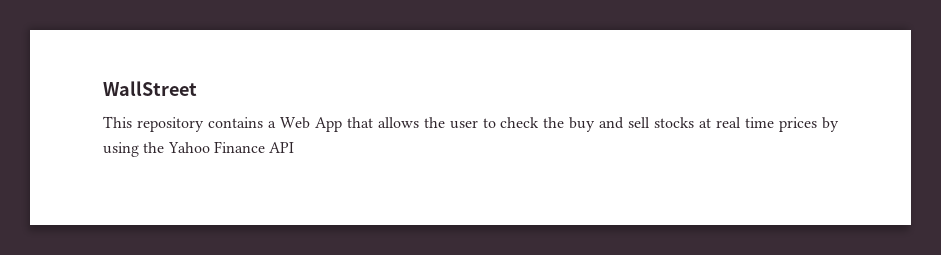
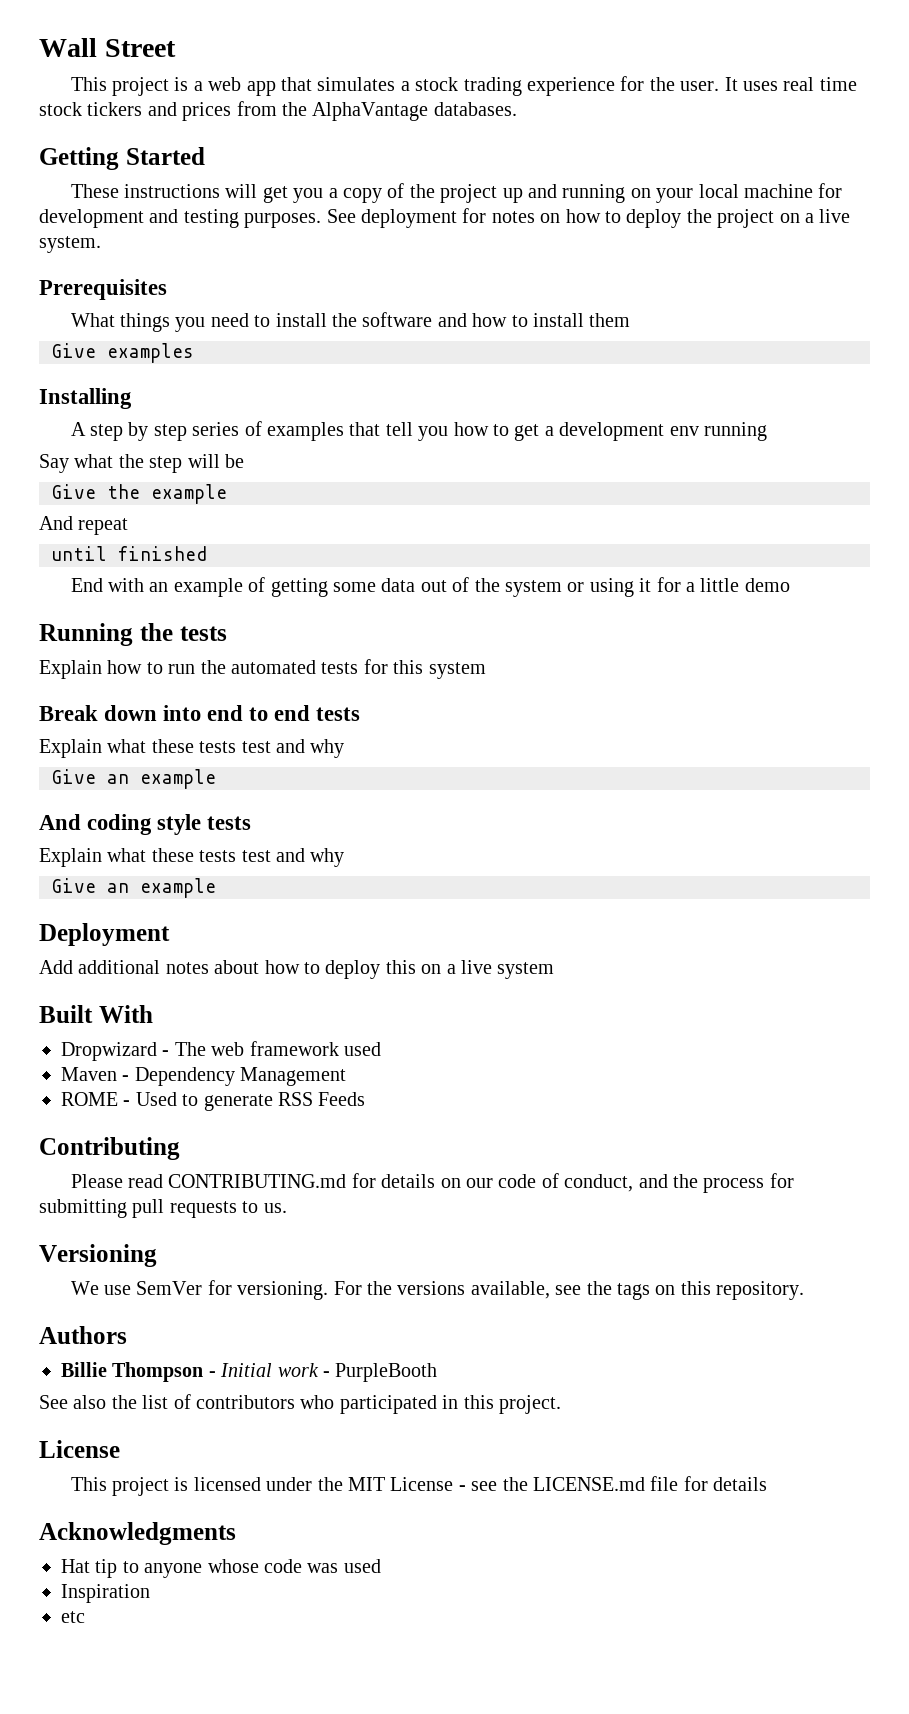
- WallStreet
- This repository contains a Web App that allows the user to check the buy and sell stocks at real time prices by using the Yahoo Finance API
+ Wall Street
+ This project is a web app that simulates a stock trading experience for the user. It uses real time stock tickers and prices from the AlphaVantage databases.
+ Getting Started
+ These instructions will get you a copy of the project up and running on your local machine for development and testing purposes. See deployment for notes on how to deploy the project on a live system.
+ Prerequisites
+ What things you need to install the software and how to install them
+ Give examples
+ Installing
+ A step by step series of examples that tell you how to get a development env running
+ Say what the step will be
+ Give the example
+ And repeat
+ until finished
+ End with an example of getting some data out of the system or using it for a little demo
+ Running the tests
+ Explain how to run the automated tests for this system
+ Break down into end to end tests
+ Explain what these tests test and why
+ Give an example
+ And coding style tests
+ Explain what these tests test and why
+ Give an example
+ Deployment
+ Add additional notes about how to deploy this on a live system
+ Built With
+ Dropwizard - The web framework used
+ Maven - Dependency Management
+ ROME - Used to generate RSS Feeds
+ Contributing
+ Please read CONTRIBUTING.md for details on our code of conduct, and the process for submitting pull requests to us.
+ Versioning
+ We use SemVer for versioning. For the versions available, see the tags on this repository.
+ Authors
+ Billie Thompson - Initial work - PurpleBooth
+ See also the list of contributors who participated in this project.
+ License
+ This project is licensed under the MIT License - see the LICENSE.md file for details
+ Acknowledgments
+ Hat tip to anyone whose code was used
+ Inspiration
+ etc

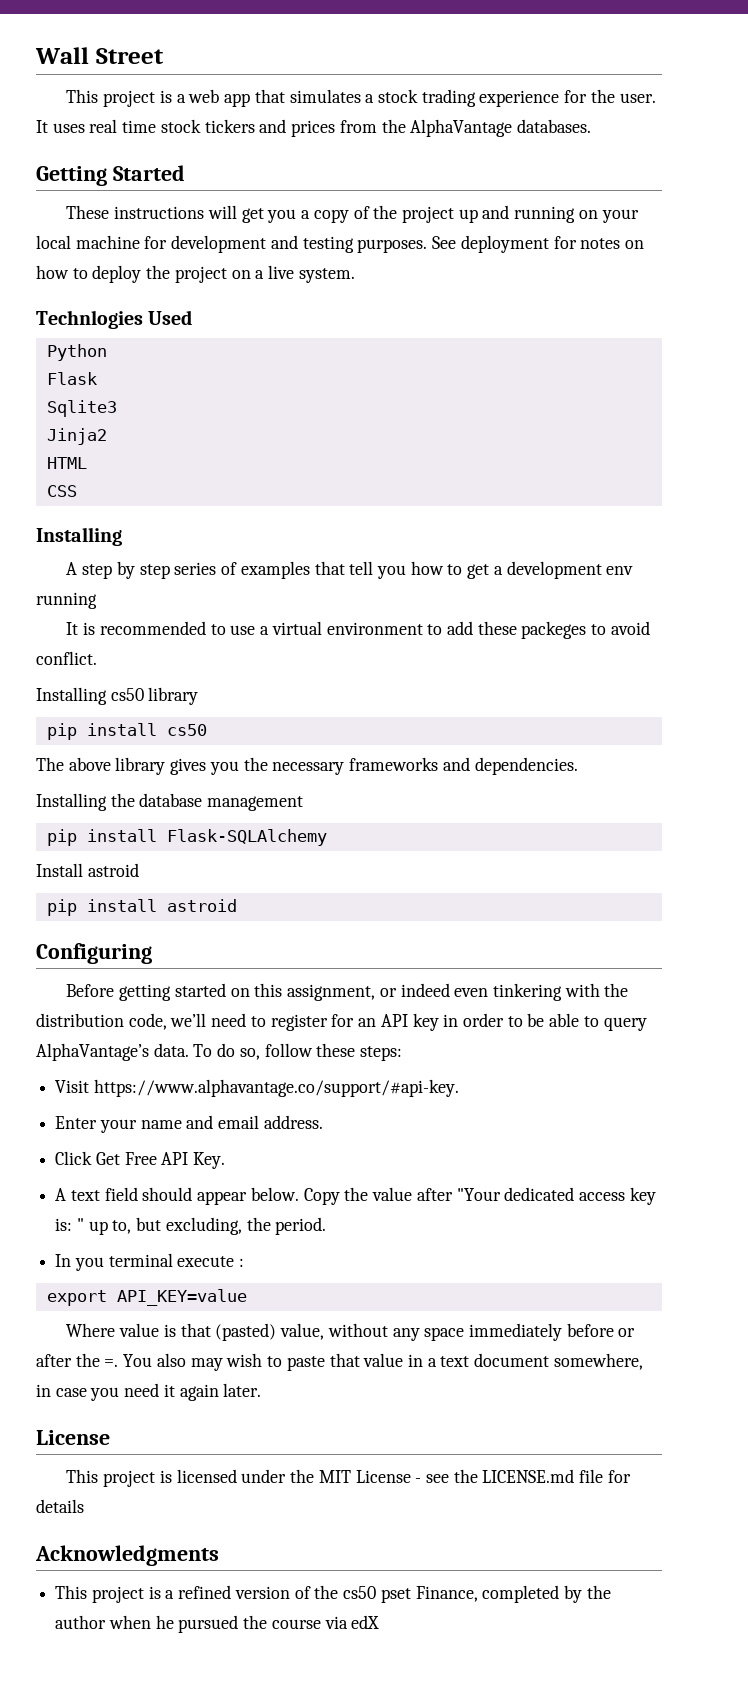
- Prerequisites
- What things you need to install the software and how to install them
- Give examples
+ Technlogies Used
+ Python
+ Flask
+ Sqlite3
+ Jinja2
+ HTML
+ CSS
- Say what the step will be
- Give the example
- And repeat
- until finished
- End with an example of getting some data out of the system or using it for a little demo
- Running the tests
- Explain how to run the automated tests for this system
- Break down into end to end tests
- Explain what these tests test and why
- Give an example
- And coding style tests
- Explain what these tests test and why
- Give an example
- Deployment
- Add additional notes about how to deploy this on a live system
- Built With
- Dropwizard - The web framework used
- Maven - Dependency Management
- ROME - Used to generate RSS Feeds
- Contributing
- Please read CONTRIBUTING.md for details on our code of conduct, and the process for submitting pull requests to us.
- Versioning
- We use SemVer for versioning. For the versions available, see the tags on this repository.
- Authors
- Billie Thompson - Initial work - PurpleBooth
- See also the list of contributors who participated in this project.
+ It is recommended to use a virtual environment to add these packeges to avoid conflict.
+ Installing cs50 library
+ pip install cs50
+ The above library gives you the necessary frameworks and dependencies.
+ Installing the database management
+ pip install Flask-SQLAlchemy
+ Install astroid
+ pip install astroid
+ Configuring
+ Before getting started on this assignment, or indeed even tinkering with the distribution code, we’ll need to register for an API key in order to be able to query AlphaVantage’s data. To do so, follow these steps:
+ Visit https://www.alphavantage.co/support/#api-key.
+ Enter your name and email address.
+ Click Get Free API Key.
+ A text field should appear below. Copy the value after "Your dedicated access key is: " up to, but excluding, the period.
+ In you terminal execute :
+ export API_KEY=value
+ Where value is that (pasted) value, without any space immediately before or after the =. You also may wish to paste that value in a text document somewhere, in case you need it again later.
- Hat tip to anyone whose code was used
- Inspiration
- etc
+ This project is a refined version of the cs50 pset Finance, completed by the author when he pursued the course via edX

